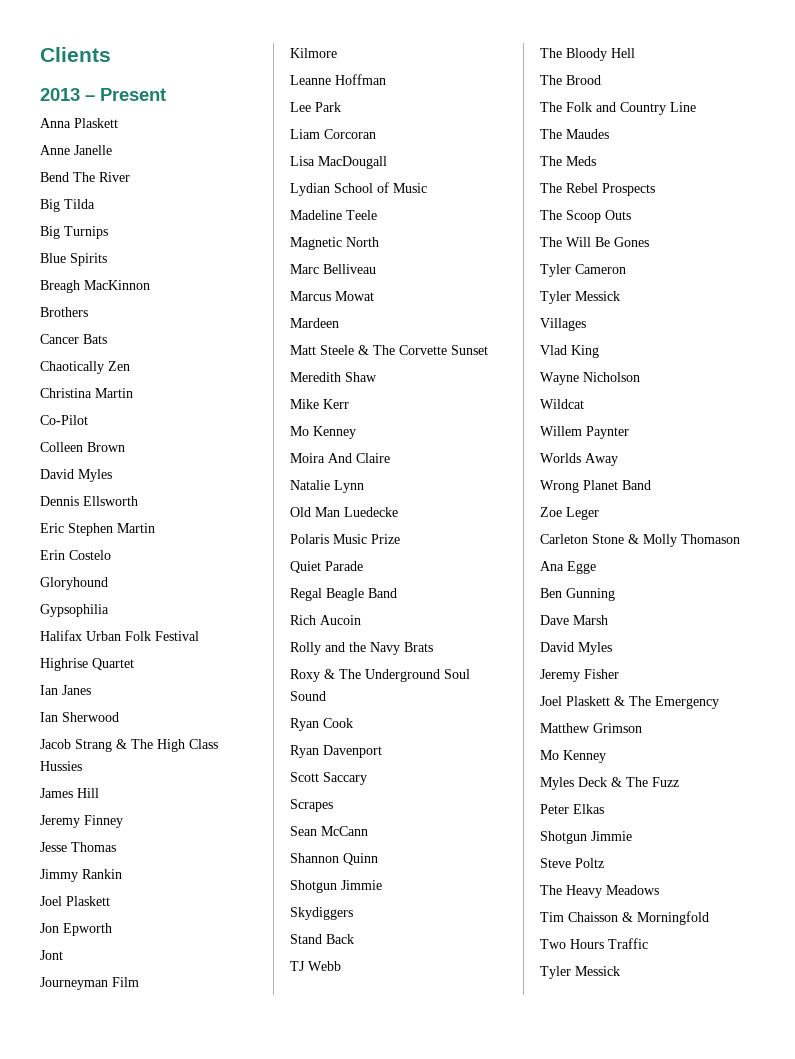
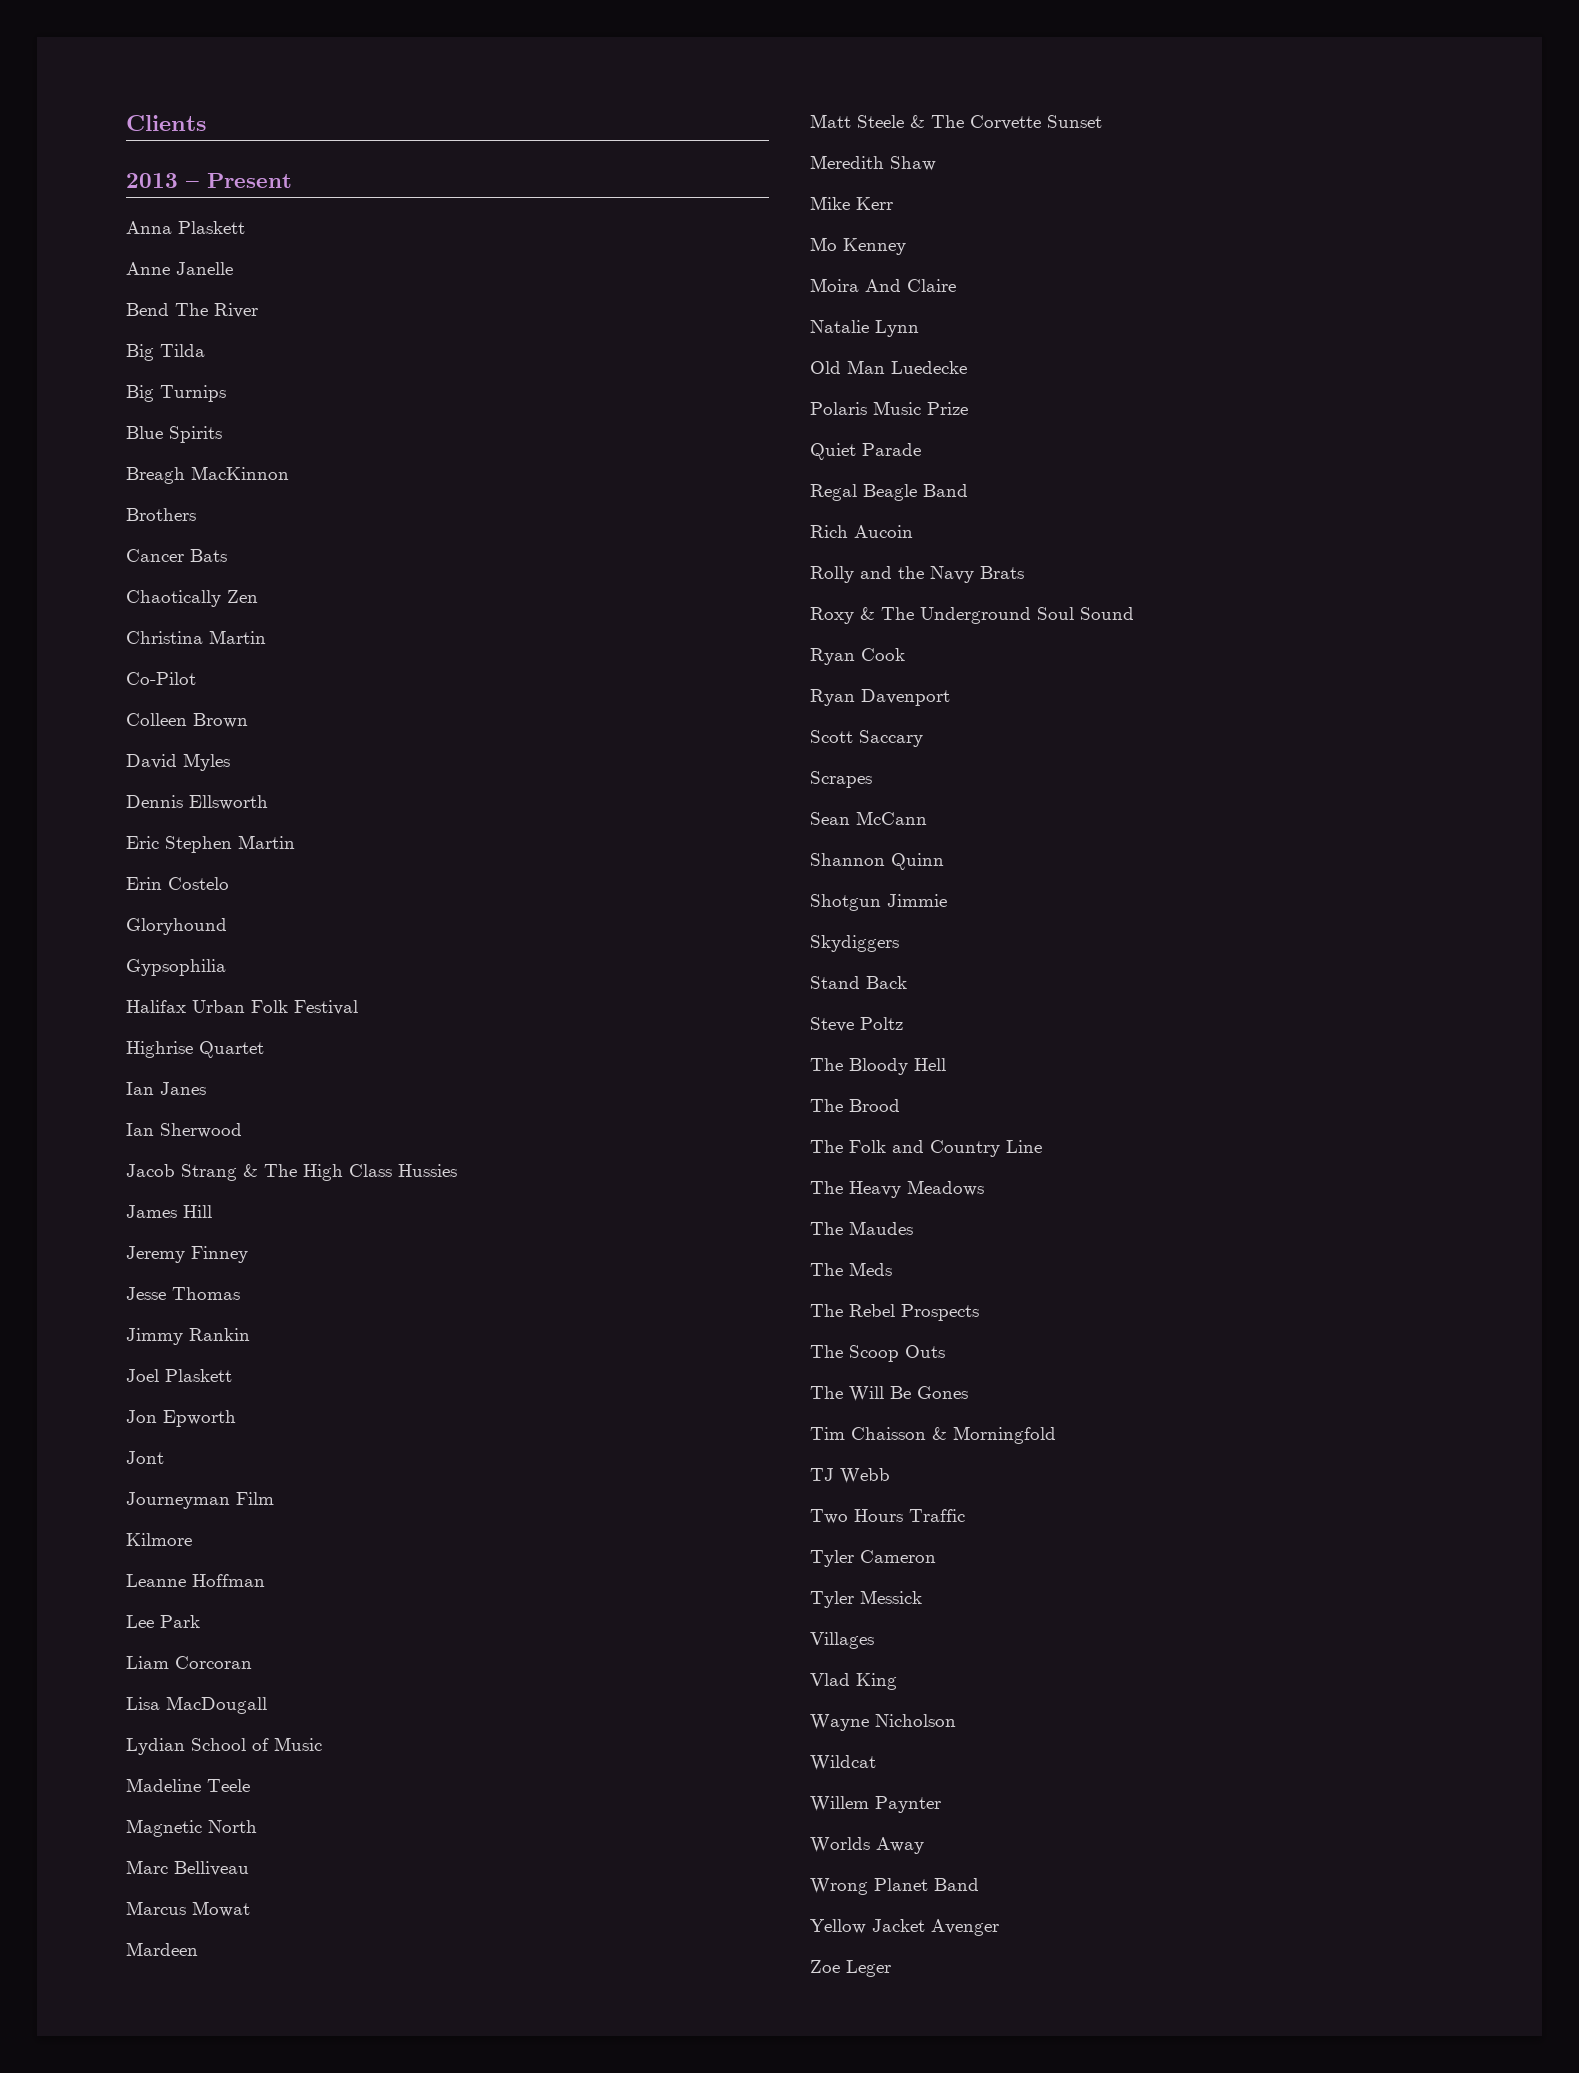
- TJ Webb
+ Steve Poltz
+ The Heavy Meadows
+ Tim Chaisson & Morningfold
+ TJ Webb
+ Two Hours Traffic
+ Yellow Jacket Avenger
- Carleton Stone & Molly Thomason
- Ana Egge
- Ben Gunning
- Dave Marsh
- David Myles
- Jeremy Fisher
- Joel Plaskett & The Emergency
- Matthew Grimson
- Mo Kenney
- Myles Deck & The Fuzz
- Peter Elkas
- Shotgun Jimmie
- Steve Poltz
- The Heavy Meadows
- Tim Chaisson & Morningfold
- Two Hours Traffic
- Tyler Messick

